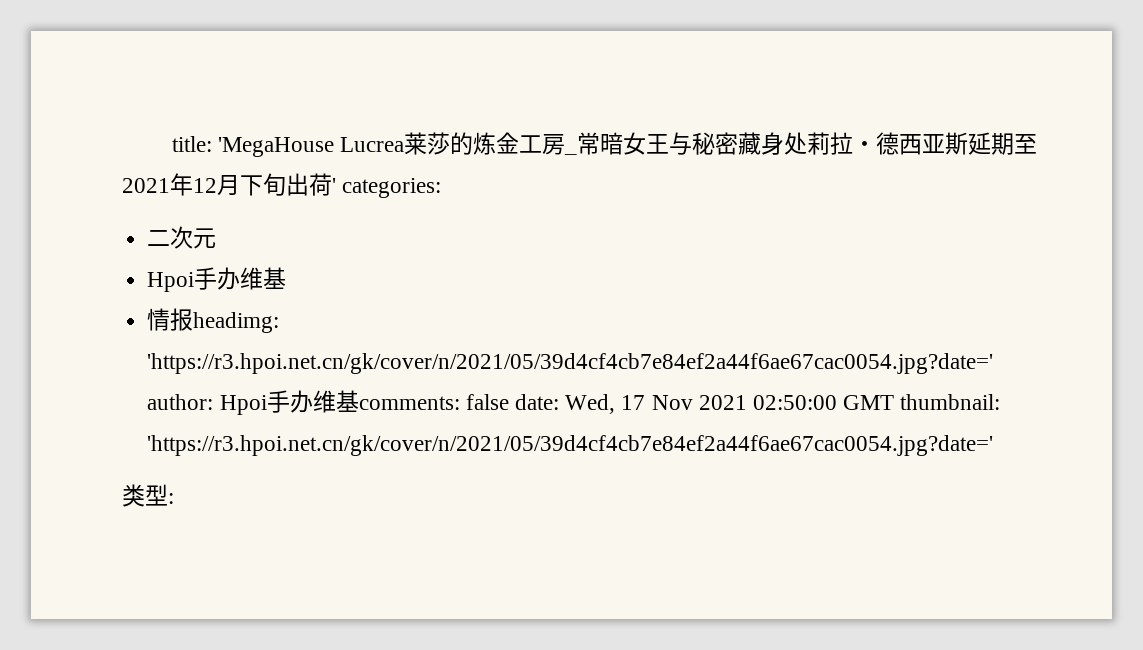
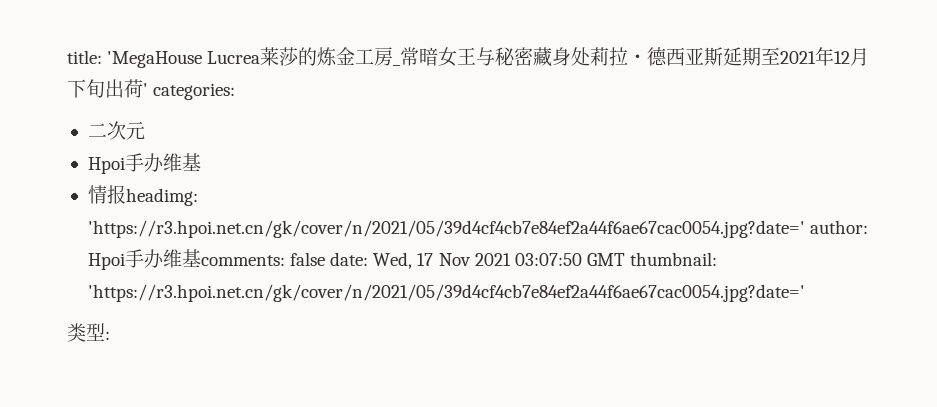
- 情报headimg: 'https://r3.hpoi.net.cn/gk/cover/n/2021/05/39d4cf4cb7e84ef2a44f6ae67cac0054.jpg?date=' author: Hpoi手办维基comments: false date: Wed, 17 Nov 2021 02:50:00 GMT thumbnail: 'https://r3.hpoi.net.cn/gk/cover/n/2021/05/39d4cf4cb7e84ef2a44f6ae67cac0054.jpg?date='
+ 情报headimg: 'https://r3.hpoi.net.cn/gk/cover/n/2021/05/39d4cf4cb7e84ef2a44f6ae67cac0054.jpg?date=' author: Hpoi手办维基comments: false date: Wed, 17 Nov 2021 03:07:50 GMT thumbnail: 'https://r3.hpoi.net.cn/gk/cover/n/2021/05/39d4cf4cb7e84ef2a44f6ae67cac0054.jpg?date='

